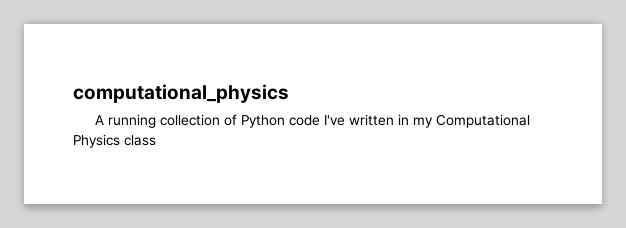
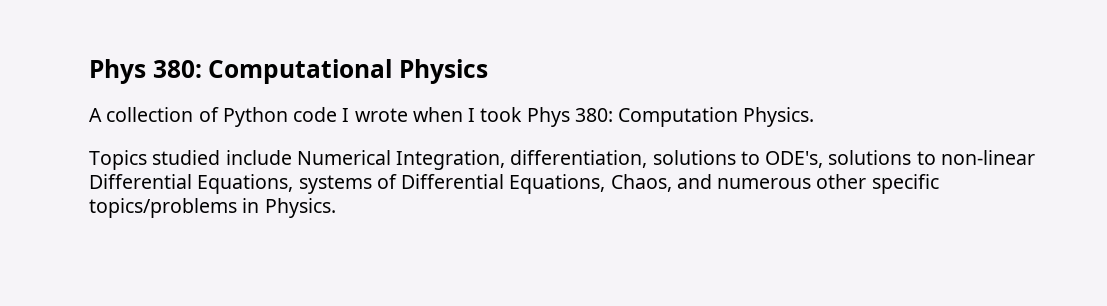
- computational_physics
+ Phys 380: Computational Physics
- A running collection of Python code I've written in my Computational Physics class
+ A collection of Python code I wrote when I took Phys 380: Computation Physics.
+ Topics studied include Numerical Integration, differentiation, solutions to ODE's, solutions to non-linear Differential Equations, systems of Differential Equations, Chaos, and numerous other specific topics/problems in Physics.

